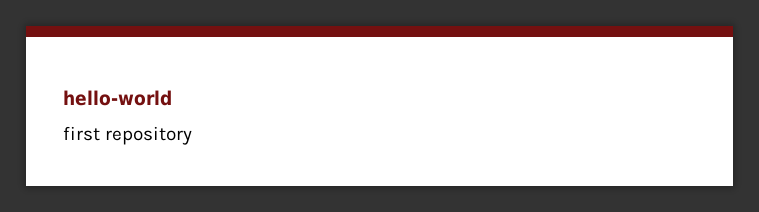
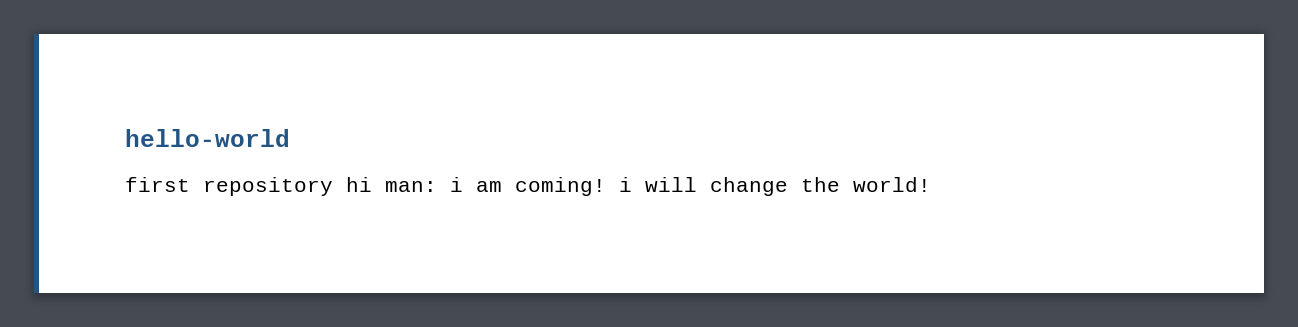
- first repository
+ first repository hi man: i am coming! i will change the world!

